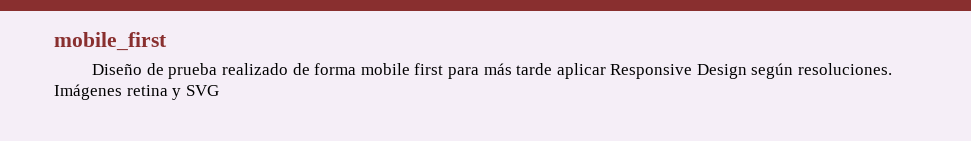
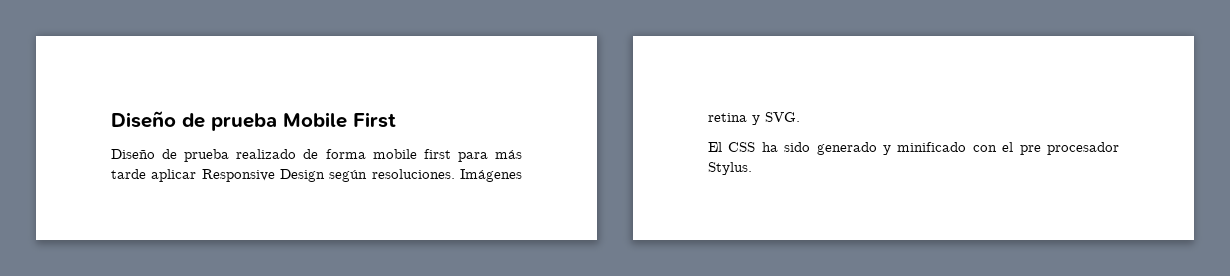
- mobile_first
+ Diseño de prueba Mobile First
- Imágenes retina y SVG
+ Imágenes retina y SVG.
+ El CSS ha sido generado y minificado con el pre procesador Stylus.

